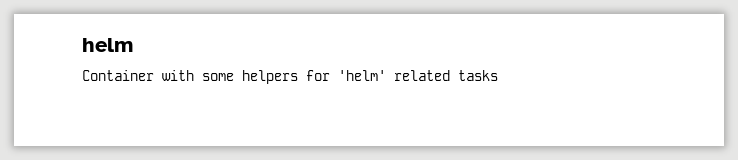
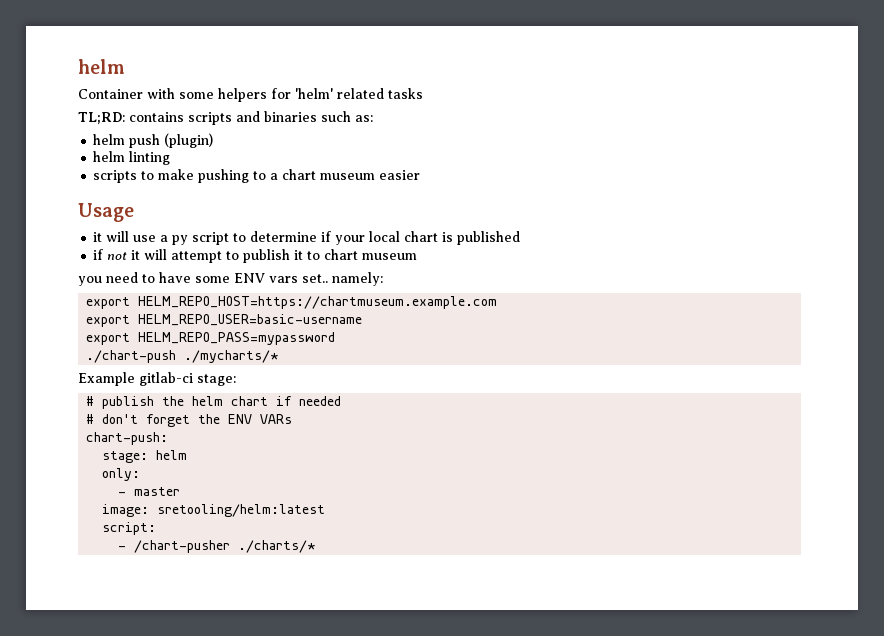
+ TL;RD: contains scripts and binaries such as:
+ helm push (plugin)
+ helm linting
+ scripts to make pushing to a chart museum easier
+ Usage
+ it will use a py script to determine if your local chart is published
+ if not it will attempt to publish it to chart museum
+ you need to have some ENV vars set.. namely:
+ export HELM_REPO_HOST=https://chartmuseum.example.com
+ export HELM_REPO_USER=basic-username
+ export HELM_REPO_PASS=mypassword
+ ./chart-push ./mycharts/*
+ Example gitlab-ci stage:
+ # publish the helm chart if needed
+ # don't forget the ENV VARs
+ chart-push:
+ stage: helm
+ only:
+ - master
+ image: sretooling/helm:latest
+ script:
+ - /chart-pusher ./charts/*

